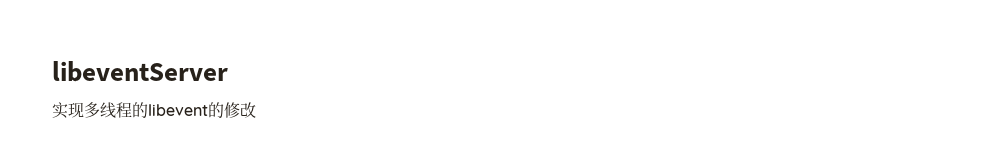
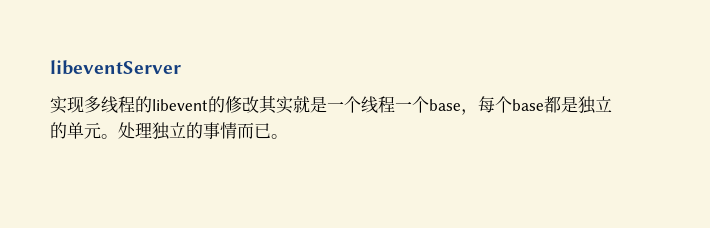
- 实现多线程的libevent的修改
+ 实现多线程的libevent的修改其实就是一个线程一个base，每个base都是独立的单元。处理独立的事情而已。

